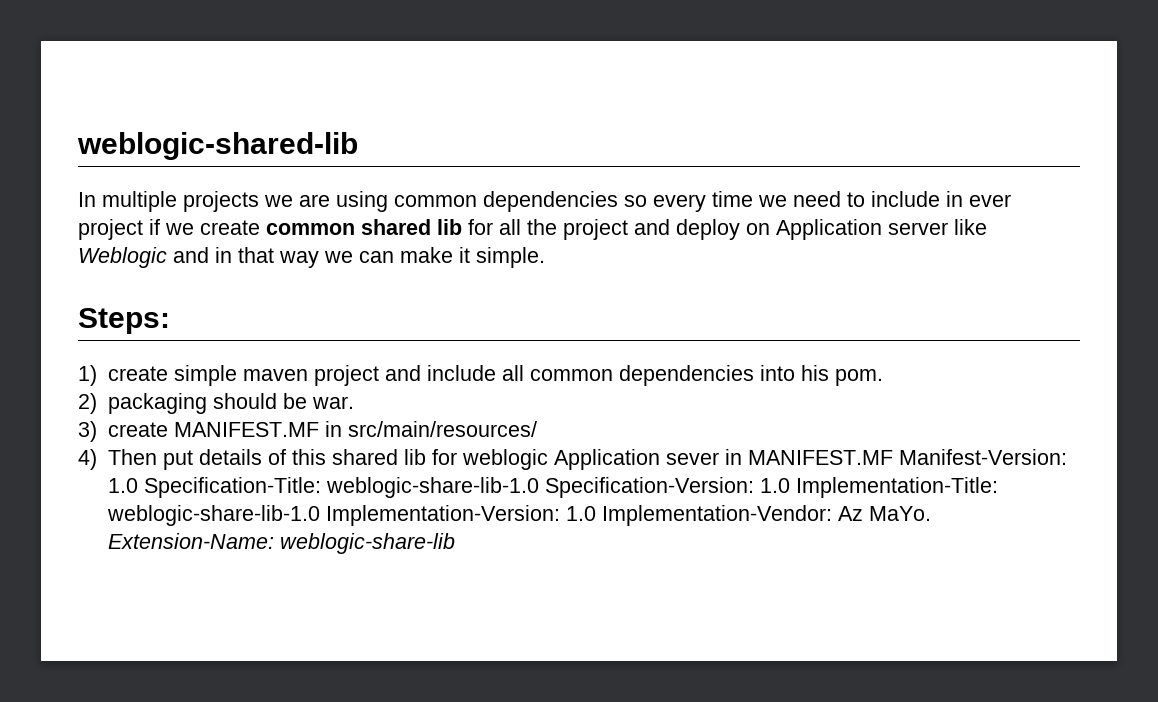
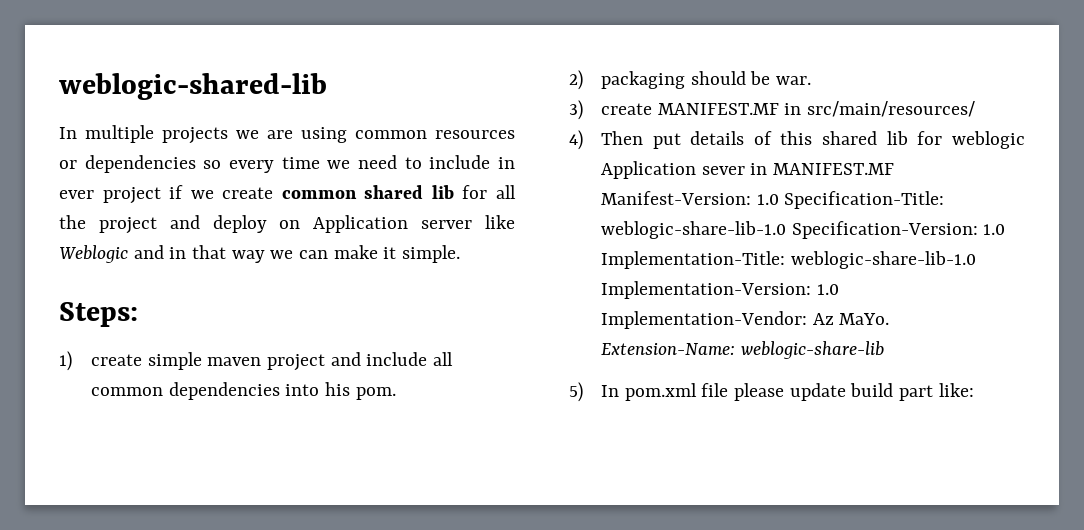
- In multiple projects we are using common dependencies so every time we need to include in ever project if we create common shared lib for all the project and deploy on Application server like Weblogic and in that way we can make it simple.
+ In multiple projects we are using common resources or dependencies so every time we need to include in ever project if we create common shared lib for all the project and deploy on Application server like Weblogic and in that way we can make it simple.
+ 5) In pom.xml file please update build part like:

